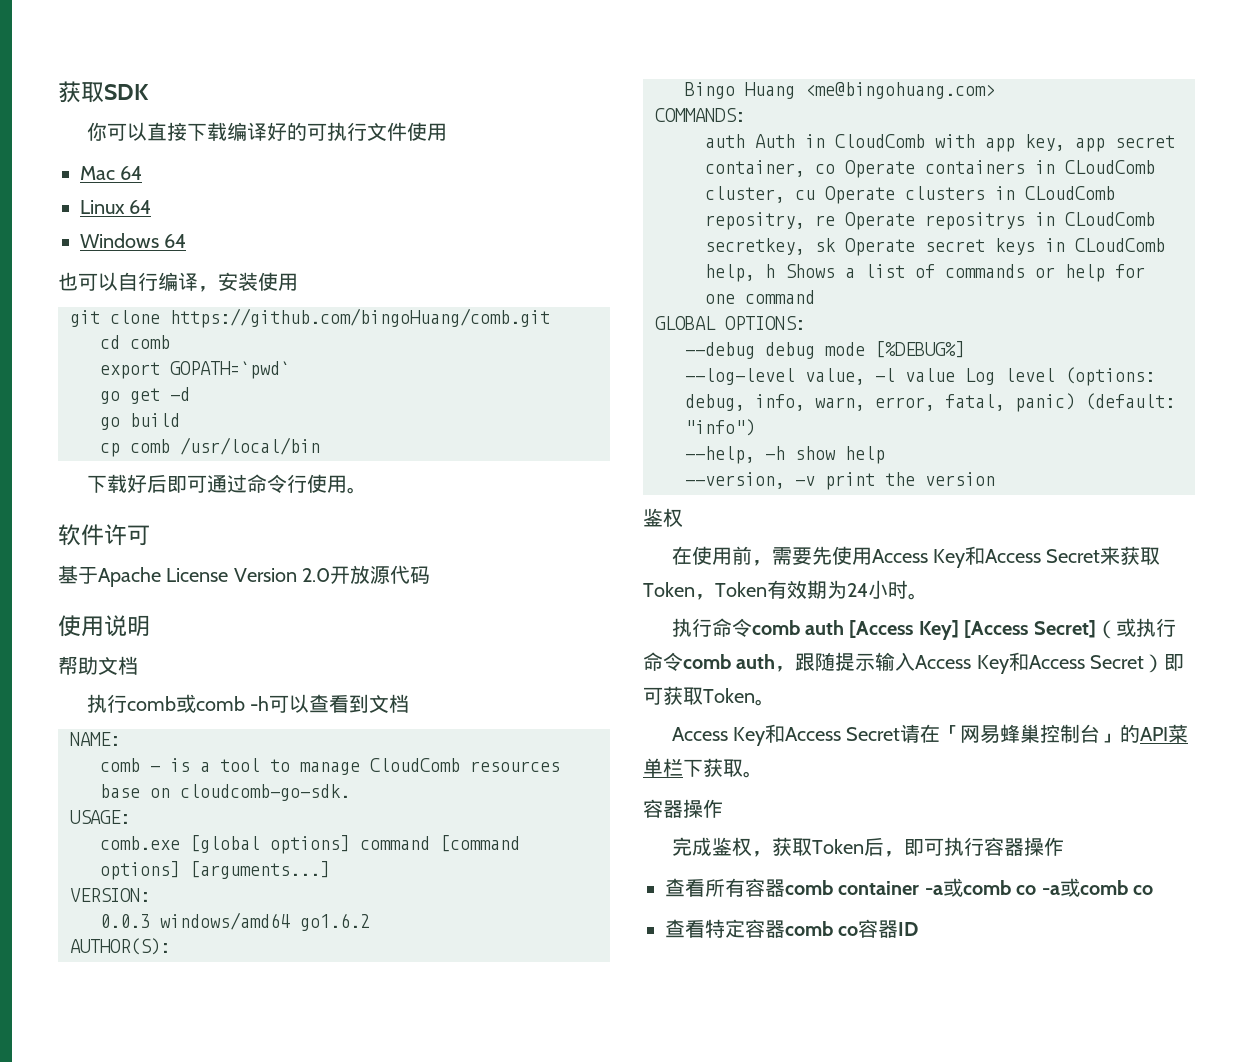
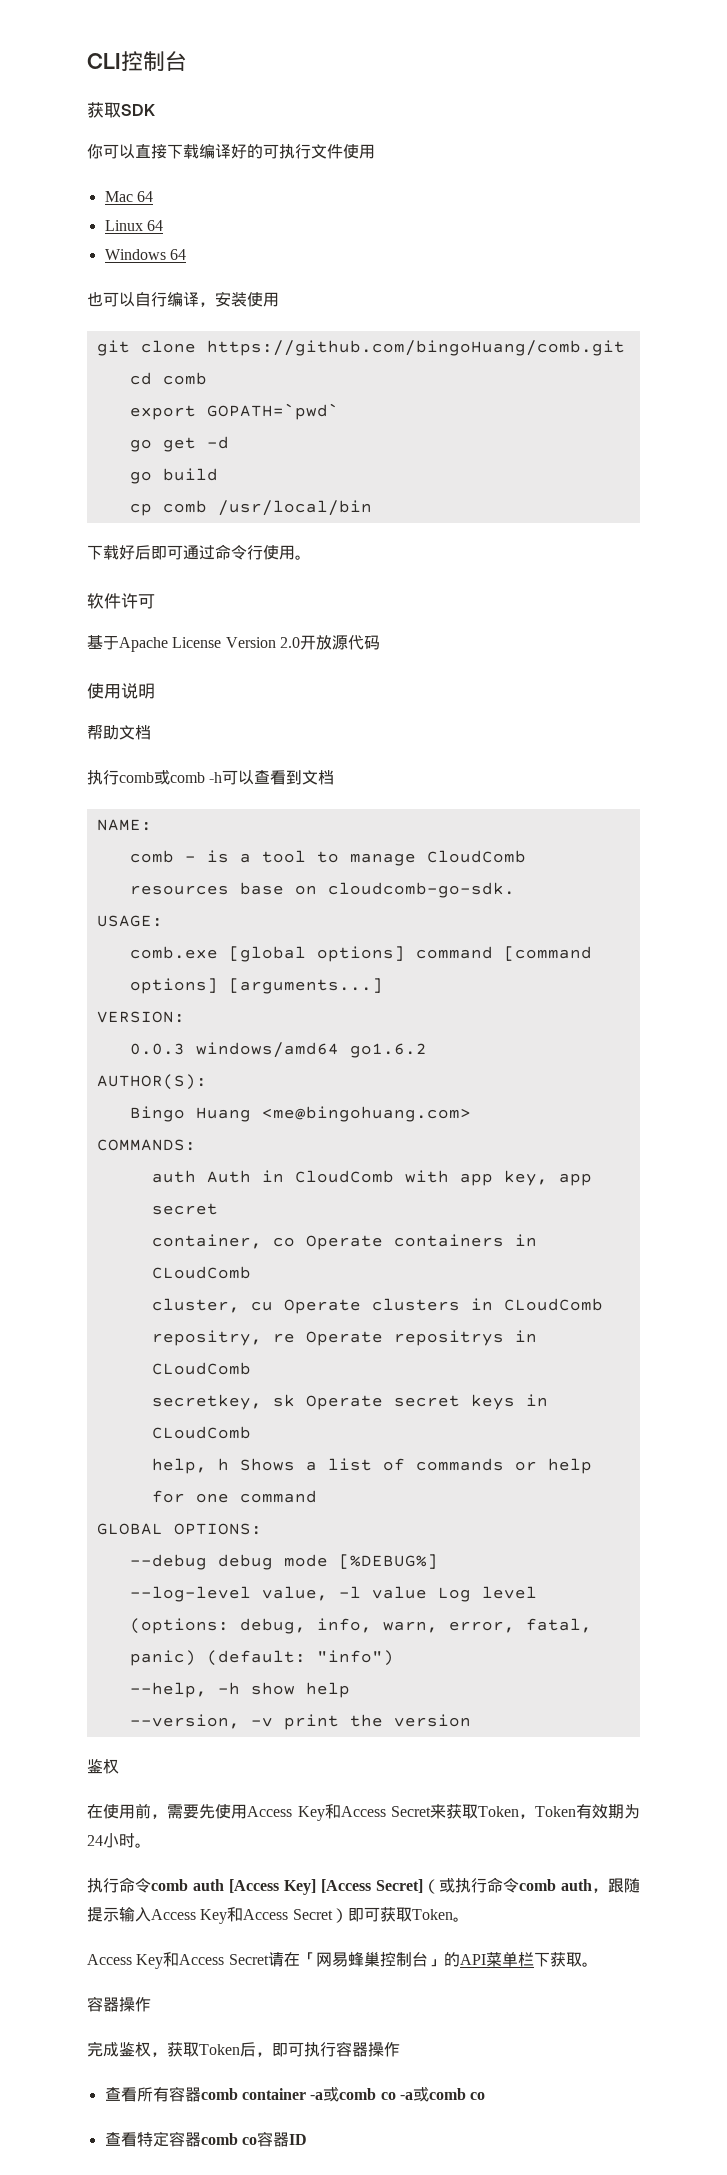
+ CLI控制台

